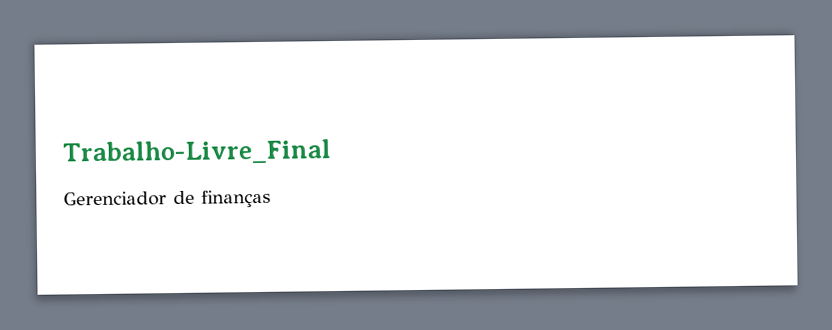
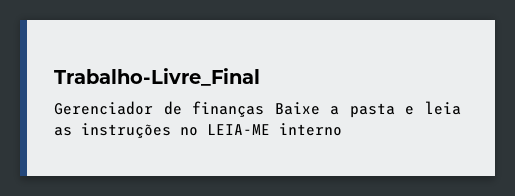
- Gerenciador de finanças
+ Gerenciador de finanças Baixe a pasta e leia as instruções no LEIA-ME interno

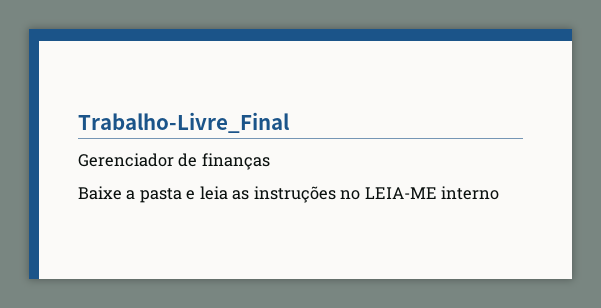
- Gerenciador de finanças Baixe a pasta e leia as instruções no LEIA-ME interno
+ Gerenciador de finanças
+ Baixe a pasta e leia as instruções no LEIA-ME interno

